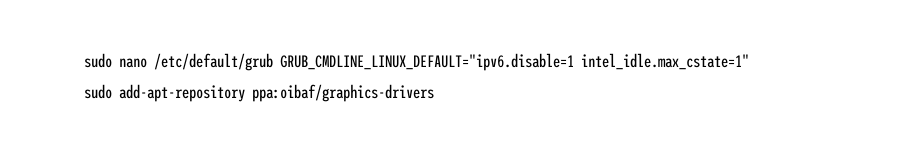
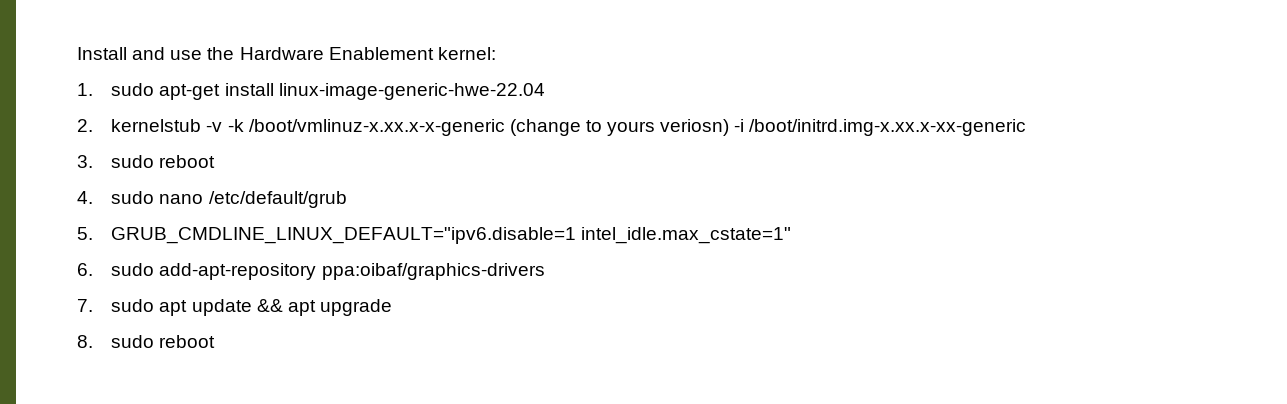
- sudo nano /etc/default/grub GRUB_CMDLINE_LINUX_DEFAULT="ipv6.disable=1 intel_idle.max_cstate=1"
+ Install and use the Hardware Enablement kernel:
+ 1. sudo apt-get install linux-image-generic-hwe-22.04
+ 2. kernelstub -v -k /boot/vmlinuz-x.xx.x-x-generic (change to yours veriosn) -i /boot/initrd.img-x.xx.x-xx-generic
+ 3. sudo reboot
+ 4. sudo nano /etc/default/grub
+ 5. GRUB_CMDLINE_LINUX_DEFAULT="ipv6.disable=1 intel_idle.max_cstate=1"
- sudo add-apt-repository ppa:oibaf/graphics-drivers
+ 6. sudo add-apt-repository ppa:oibaf/graphics-drivers
+ 7. sudo apt update && apt upgrade
+ 8. sudo reboot

